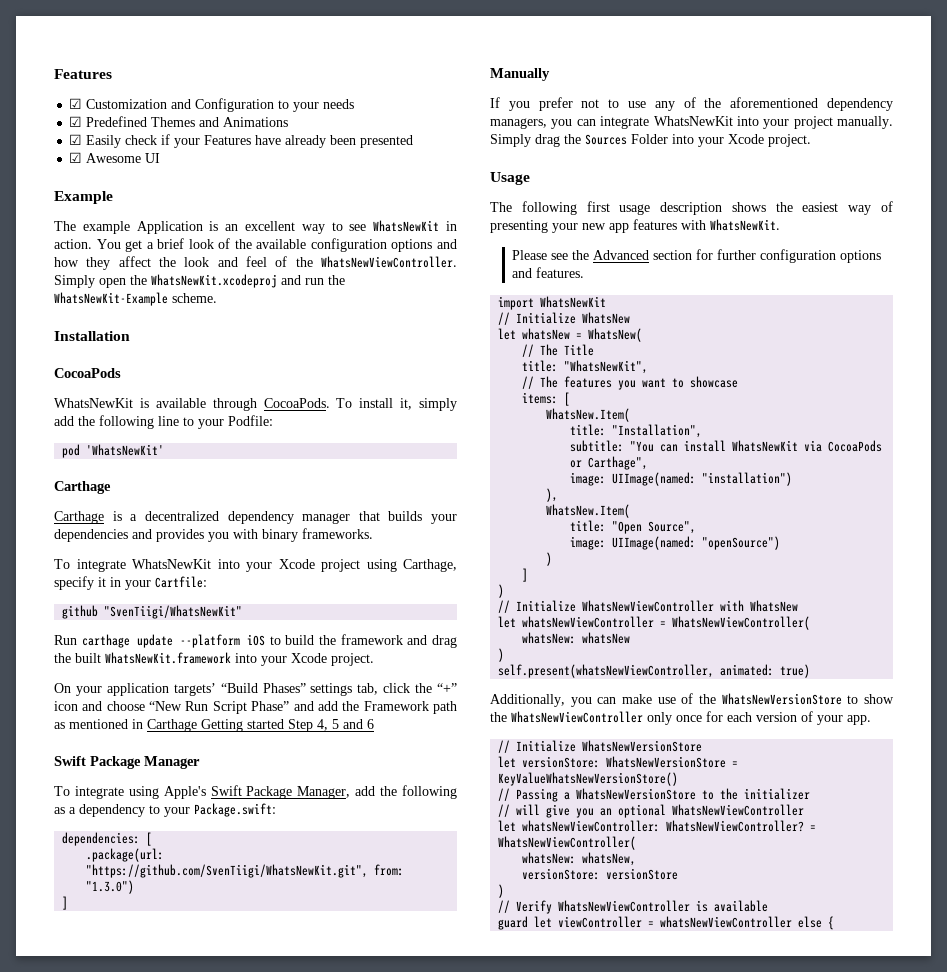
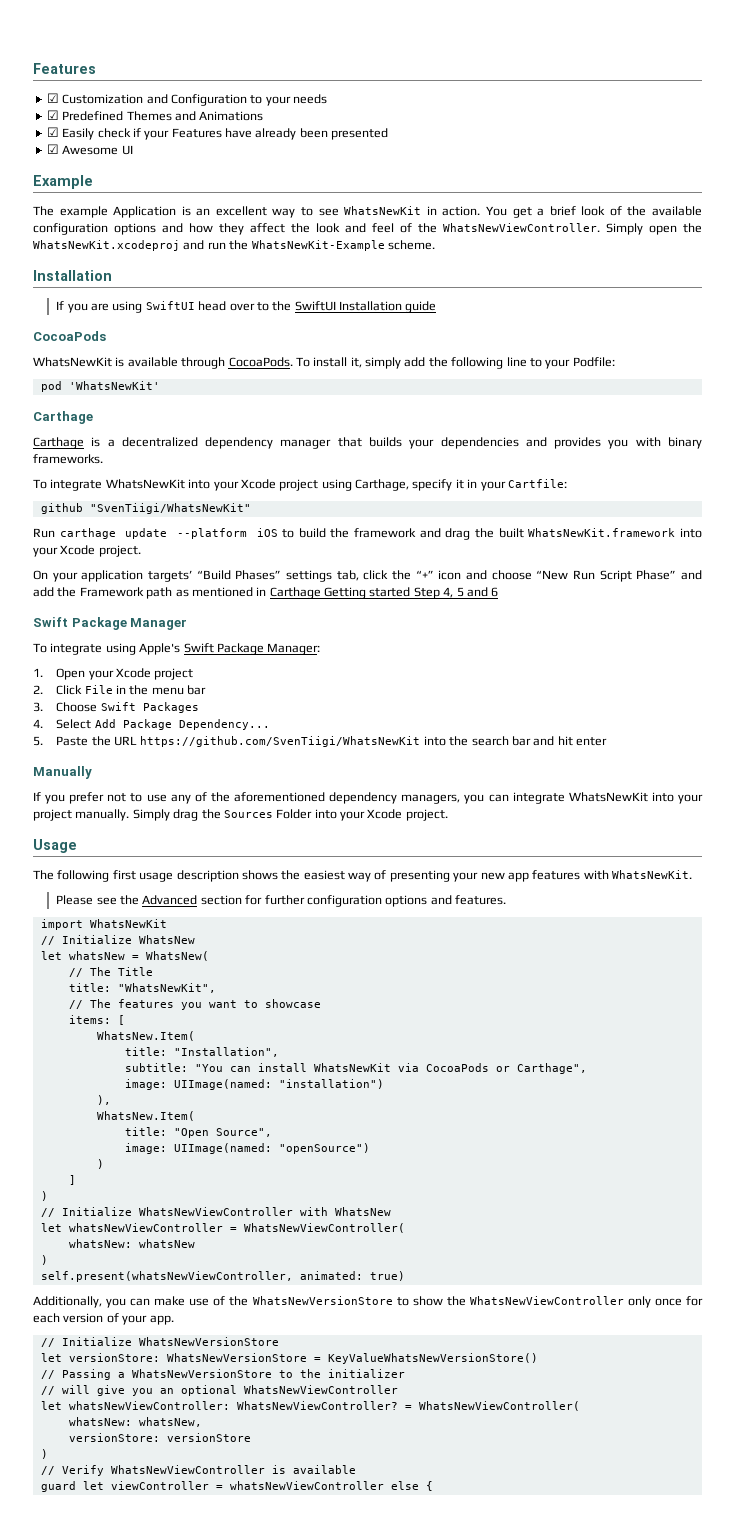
+ If you are using SwiftUI head over to the SwiftUI Installation guide
- To integrate using Apple's Swift Package Manager, add the following as a dependency to your Package.swift:
- dependencies: [
- .package(url: "https://github.com/SvenTiigi/WhatsNewKit.git", from: "1.3.0")
- ]
+ To integrate using Apple's Swift Package Manager:
+ 1. Open your Xcode project
+ 2. Click File in the menu bar
+ 3. Choose Swift Packages
+ 4. Select Add Package Dependency...
+ 5. Paste the URL https://github.com/SvenTiigi/WhatsNewKit into the search bar and hit enter

